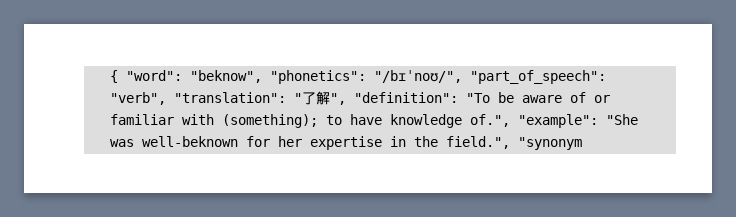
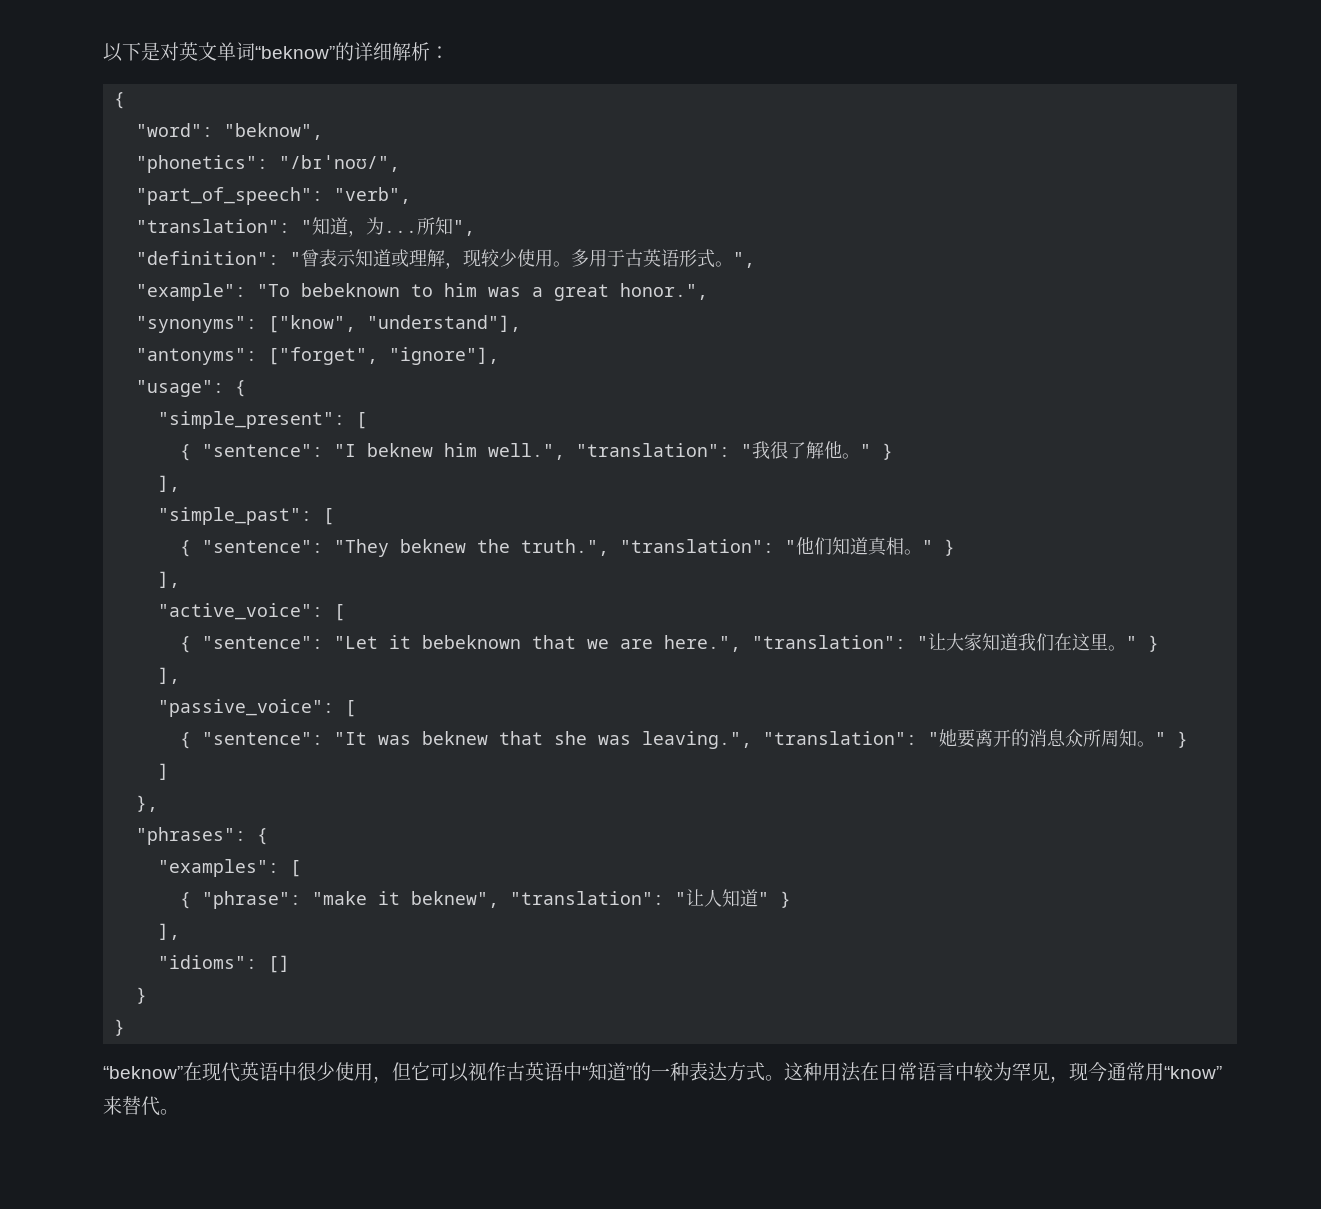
- { "word": "beknow", "phonetics": "/bɪˈnoʊ/", "part_of_speech": "verb", "translation": "了解", "definition": "To be aware of or familiar with (something); to have knowledge of.", "example": "She was well-beknown for her expertise in the field.", "synonym
+ 以下是对英文单词“beknow”的详细解析：
+ {
+ "word": "beknow",
+ "phonetics": "/bɪˈnoʊ/",
+ "part_of_speech": "verb",
+ "translation": "知道，为...所知",
+ "definition": "曾表示知道或理解，现较少使用。多用于古英语形式。",
+ "example": "To bebeknown to him was a great honor.",
+ "synonyms": ["know", "understand"],
+ "antonyms": ["forget", "ignore"],
+ "usage": {
+ "simple_present": [
+ { "sentence": "I beknew him well.", "translation": "我很了解他。" }
+ ],
+ "simple_past": [
+ { "sentence": "They beknew the truth.", "translation": "他们知道真相。" }
+ ],
+ "active_voice": [
+ { "sentence": "Let it bebeknown that we are here.", "translation": "让大家知道我们在这里。" }
+ ],
+ "passive_voice": [
+ { "sentence": "It was beknew that she was leaving.", "translation": "她要离开的消息众所周知。" }
+ ]
+ },
+ "phrases": {
+ "examples": [
+ { "phrase": "make it beknew", "translation": "让人知道" }
+ ],
+ "idioms": []
+ }
+ }
+ “beknow”在现代英语中很少使用，但它可以视作古英语中“知道”的一种表达方式。这种用法在日常语言中较为罕见，现今通常用“know”来替代。

